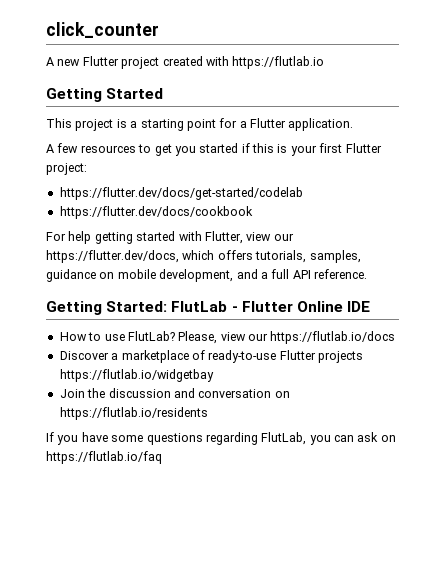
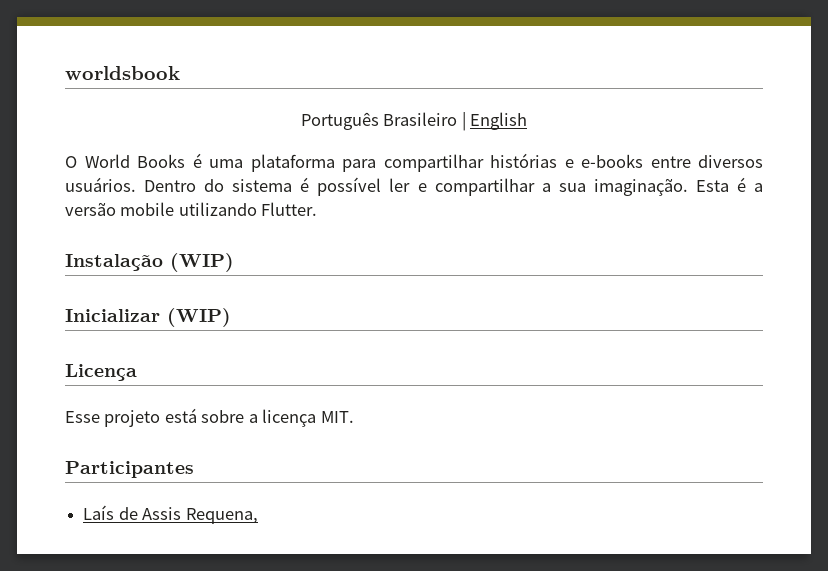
- click_counter
- A new Flutter project created with https://flutlab.io
- Getting Started
- This project is a starting point for a Flutter application.
- A few resources to get you started if this is your first Flutter project:
- https://flutter.dev/docs/get-started/codelab
- https://flutter.dev/docs/cookbook
- For help getting started with Flutter, view our https://flutter.dev/docs, which offers tutorials, samples, guidance on mobile development, and a full API reference.
- Getting Started: FlutLab - Flutter Online IDE
- How to use FlutLab? Please, view our https://flutlab.io/docs
- Discover a marketplace of ready-to-use Flutter projects https://flutlab.io/widgetbay
- Join the discussion and conversation on https://flutlab.io/residents
- If you have some questions regarding FlutLab, you can ask on https://flutlab.io/faq
+ worldsbook
+ Português Brasileiro | English
+ O World Books é uma plataforma para compartilhar histórias e e-books entre diversos usuários. Dentro do sistema é possível ler e compartilhar a sua imaginação. Esta é a versão mobile utilizando Flutter.
+ Instalação (WIP)
+ Inicializar (WIP)
+ Licença
+ Esse projeto está sobre a licença MIT.
+ Participantes
+ Laís de Assis Requena,

